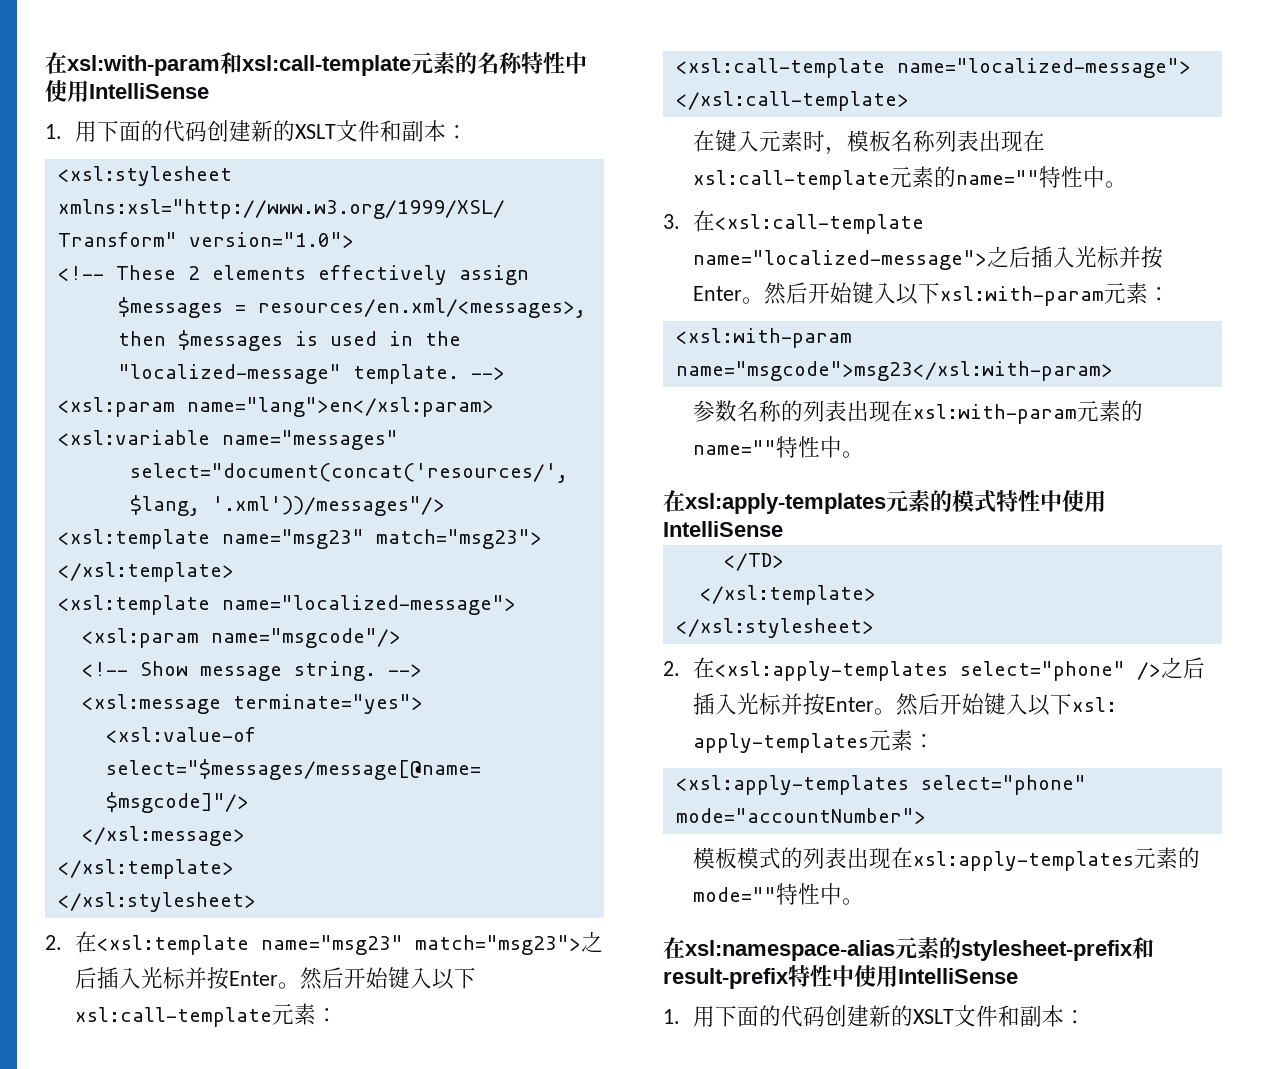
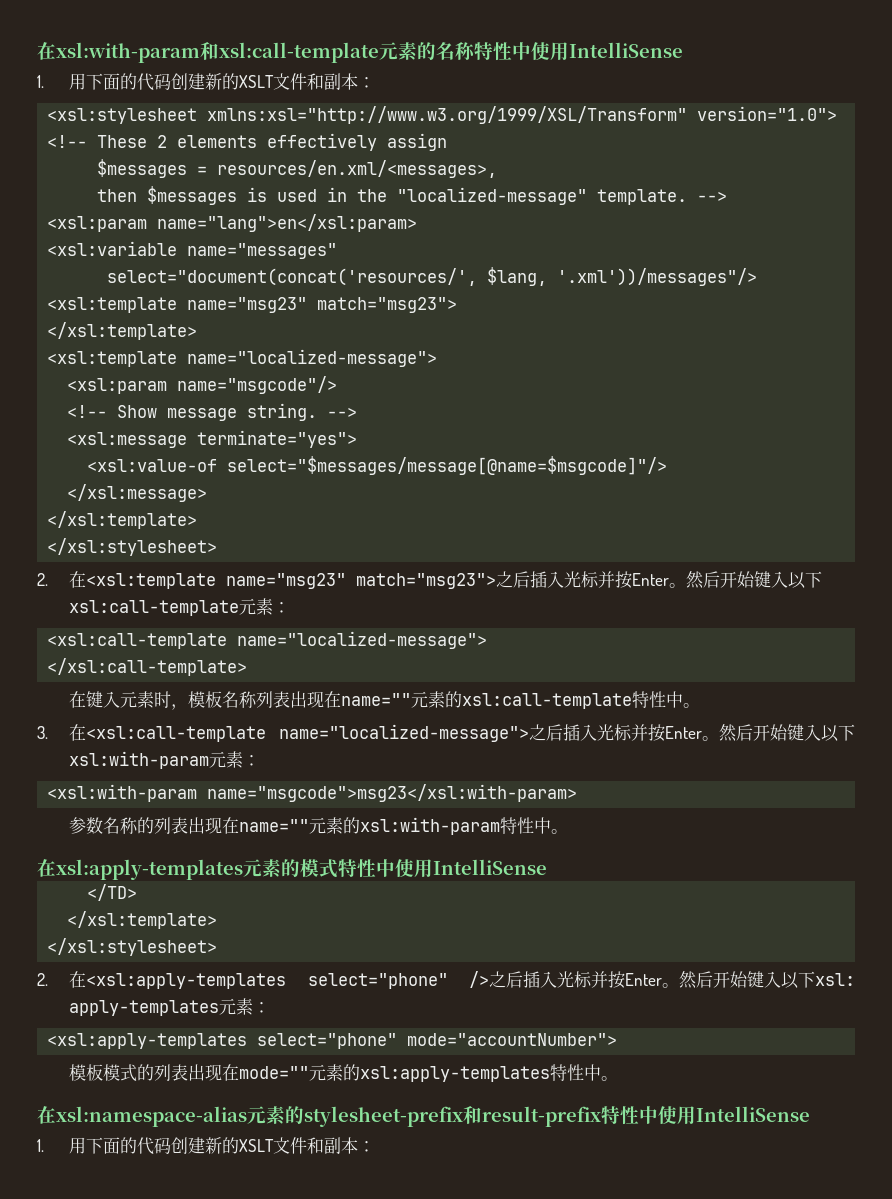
- 在键入元素时，模板名称列表出现在xsl:call-template元素的name=""特性中。
+ 在键入元素时，模板名称列表出现在name=""元素的xsl:call-template特性中。
- 参数名称的列表出现在xsl:with-param元素的name=""特性中。
+ 参数名称的列表出现在name=""元素的xsl:with-param特性中。
- 模板模式的列表出现在xsl:apply-templates元素的mode=""特性中。
+ 模板模式的列表出现在mode=""元素的xsl:apply-templates特性中。

